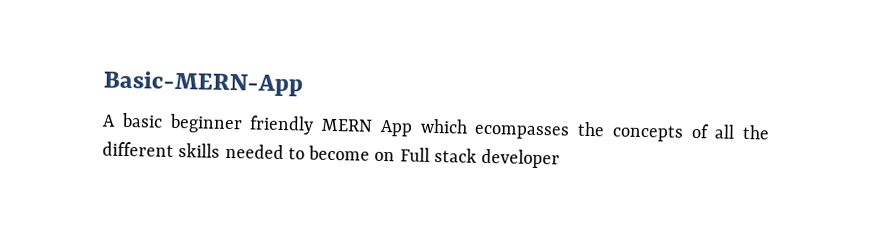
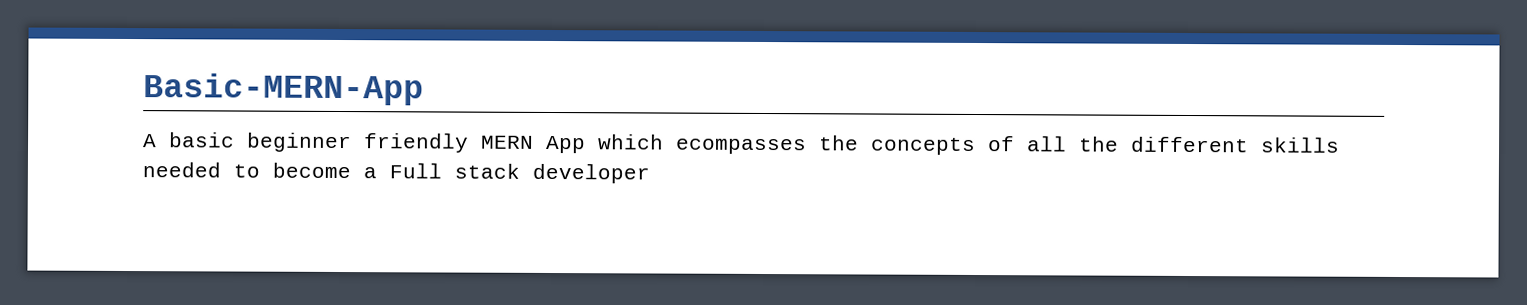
- A basic beginner friendly MERN App which ecompasses the concepts of all the different skills needed to become on Full stack developer
+ A basic beginner friendly MERN App which ecompasses the concepts of all the different skills needed to become a Full stack developer

